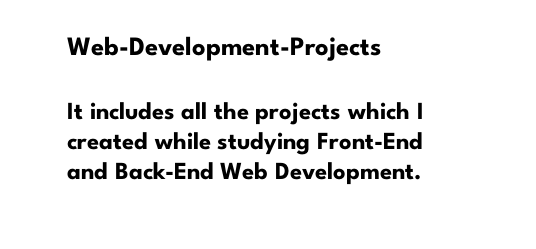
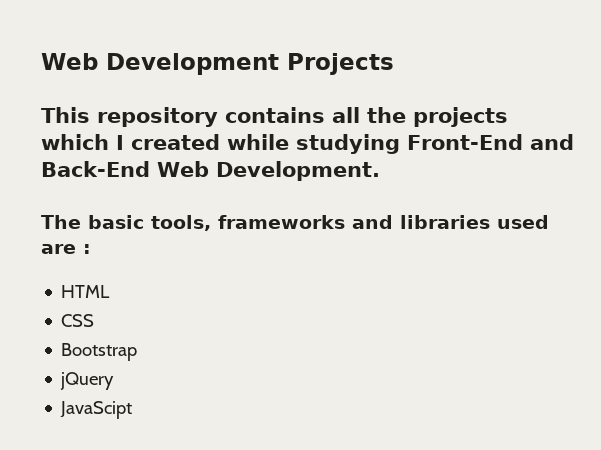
- Web-Development-Projects
- It includes all the projects which I created while studying Front-End and Back-End Web Development.
+ Web Development Projects
+ This repository contains all the projects which I created while studying Front-End and Back-End Web Development.
+ The basic tools, frameworks and libraries used are :
+ HTML
+ CSS
+ Bootstrap
+ jQuery
+ JavaScipt

